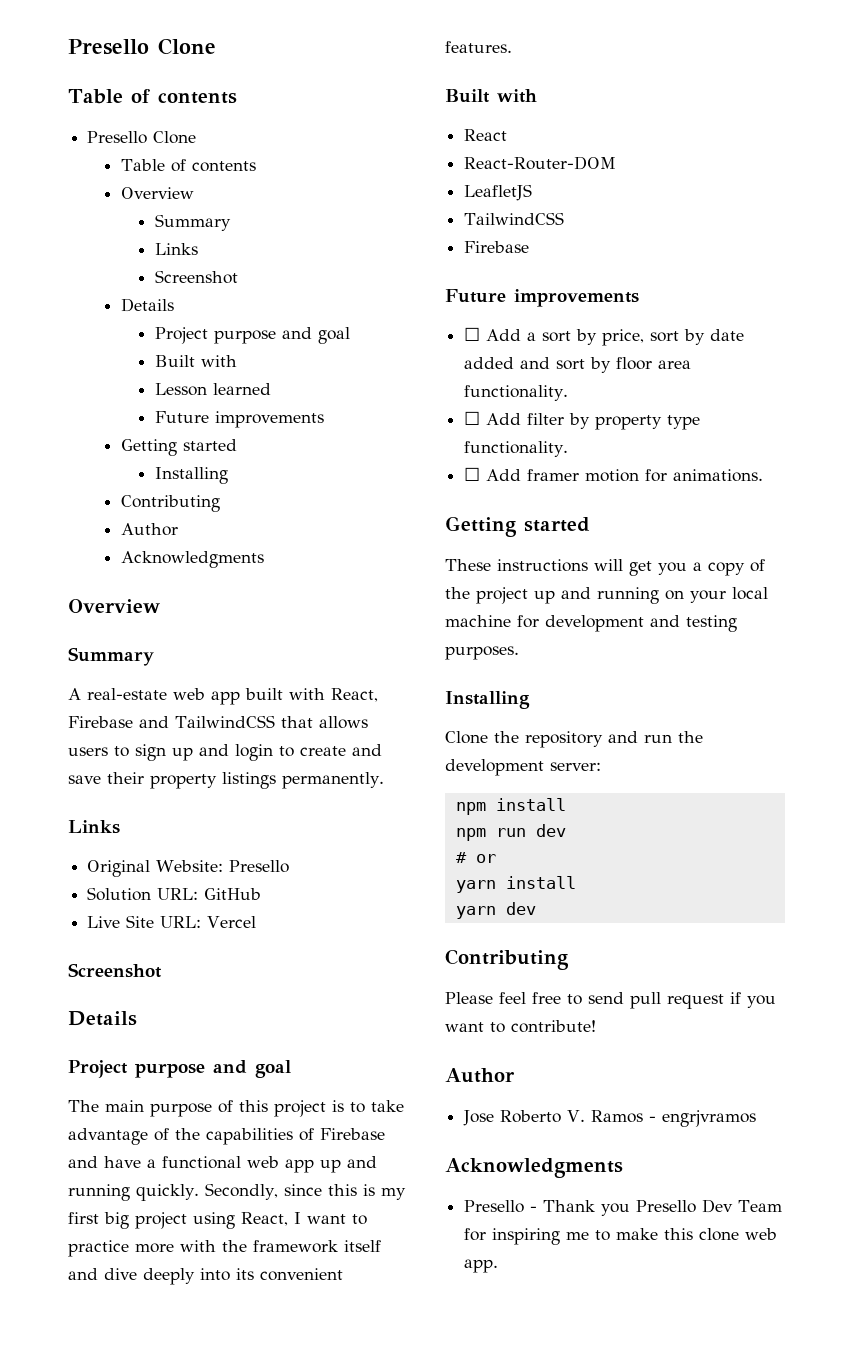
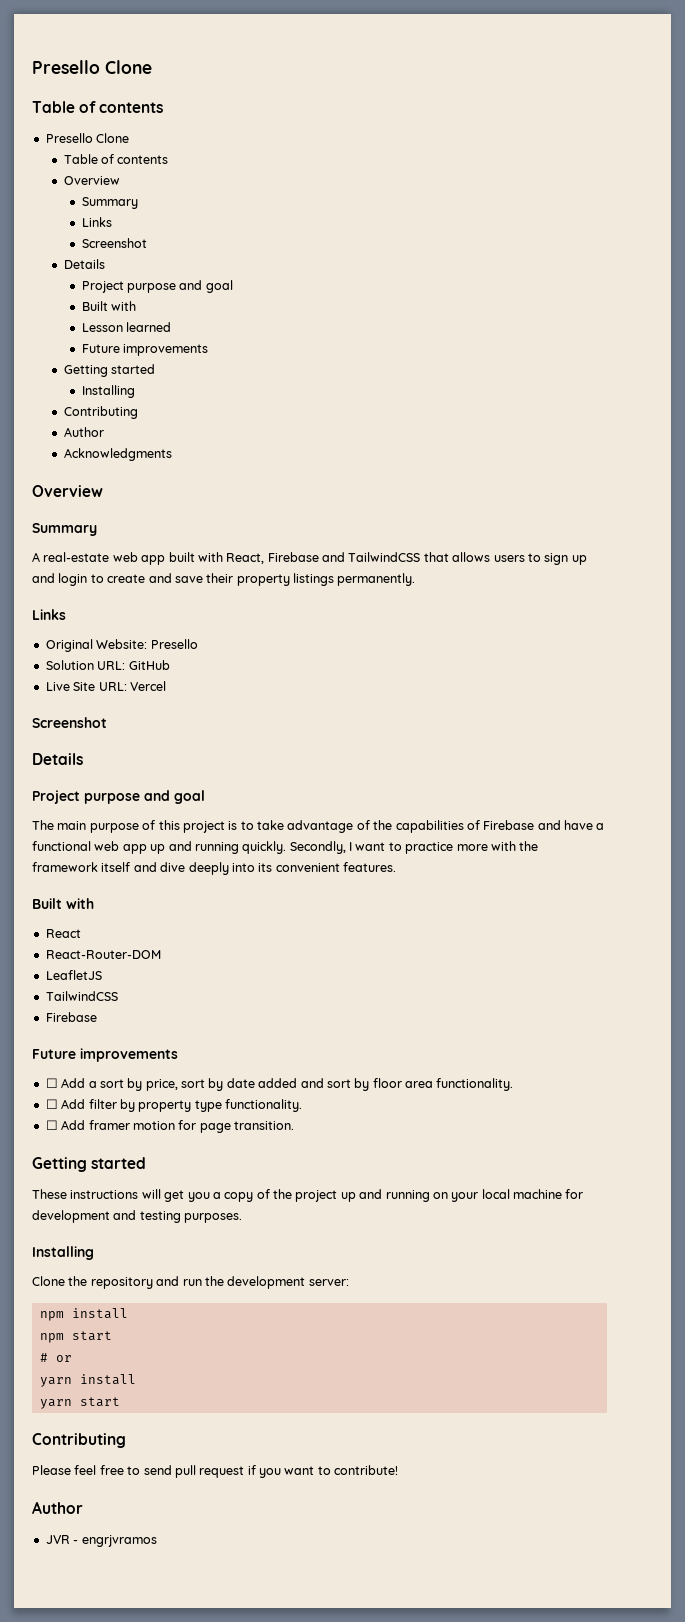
- Secondly, since this is my first big project using React, I want to practice more with the framework itself and dive deeply into its convenient features.
+ Secondly, I want to practice more with the framework itself and dive deeply into its convenient features.
- ☐ Add framer motion for animations.
+ ☐ Add framer motion for page transition.
- npm run dev
+ npm start
- yarn dev
+ yarn start
- Jose Roberto V. Ramos - engrjvramos
- Acknowledgments
- Presello - Thank you Presello Dev Team for inspiring me to make this clone web app.
+ JVR - engrjvramos

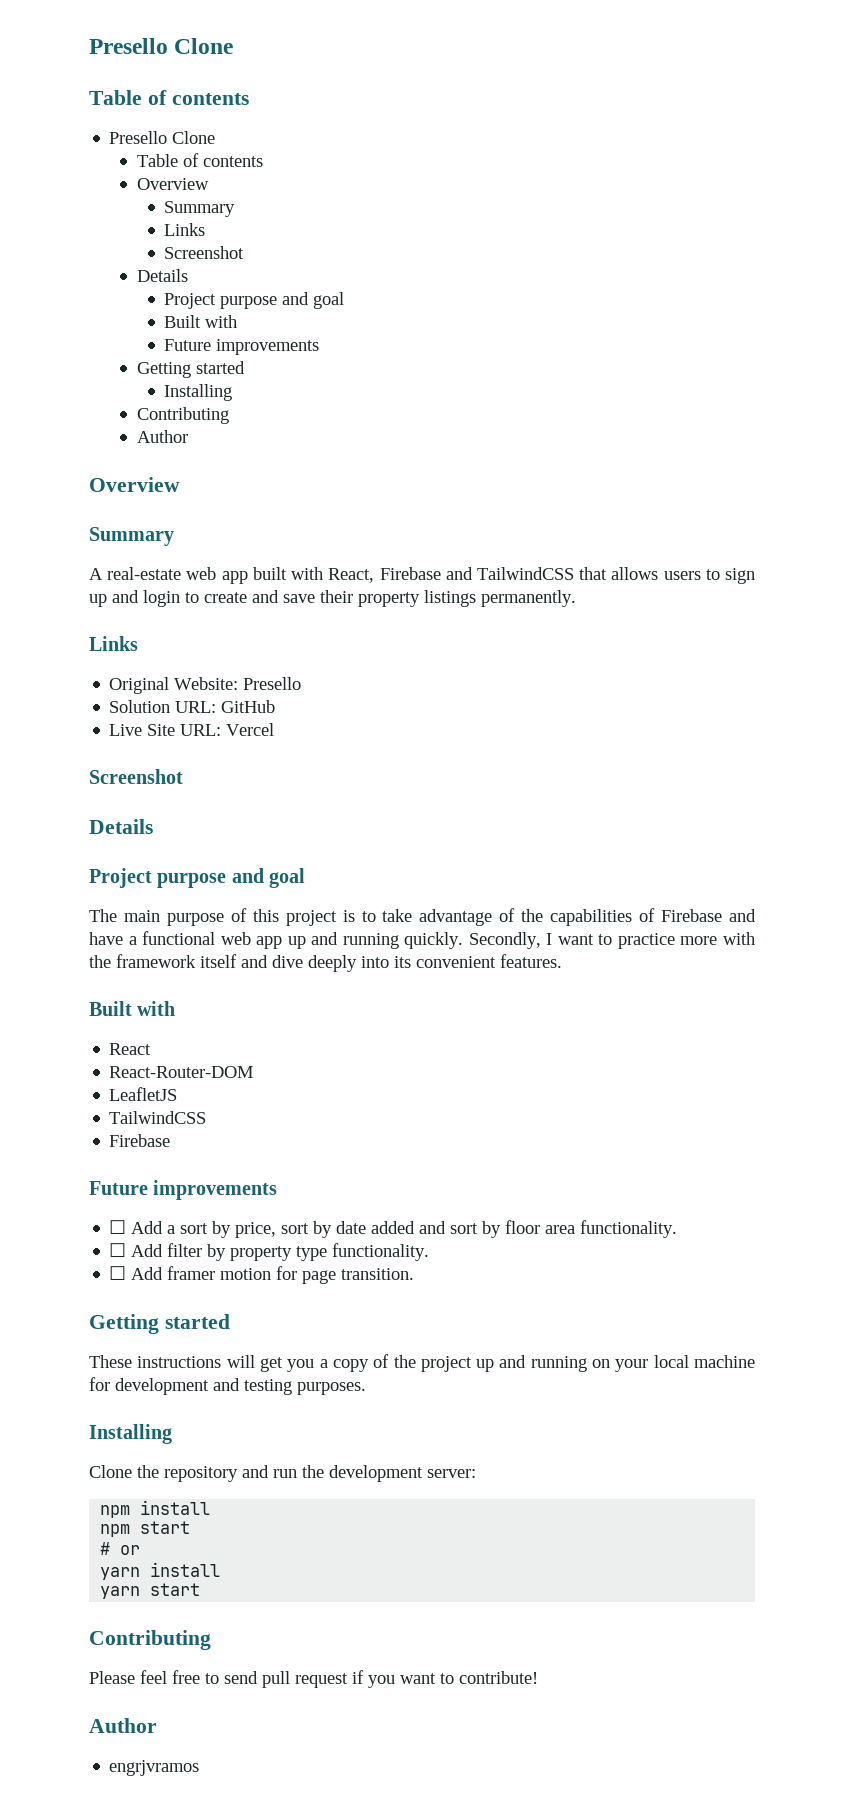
- Lesson learned
- Acknowledgments
- JVR - engrjvramos
+ engrjvramos

